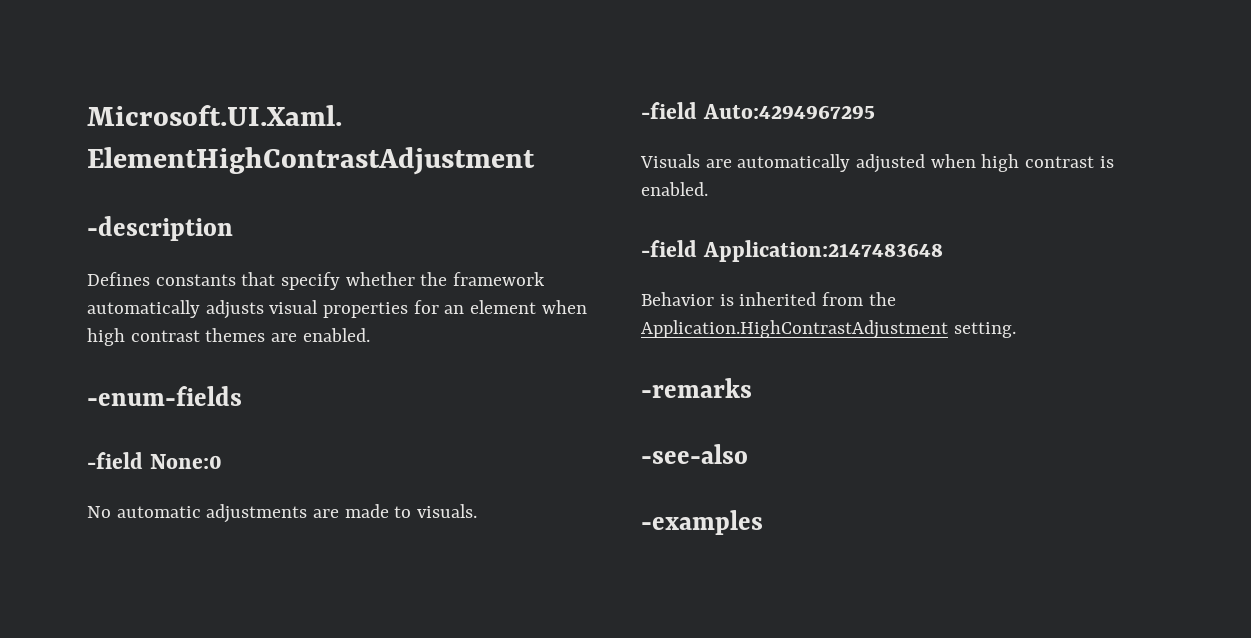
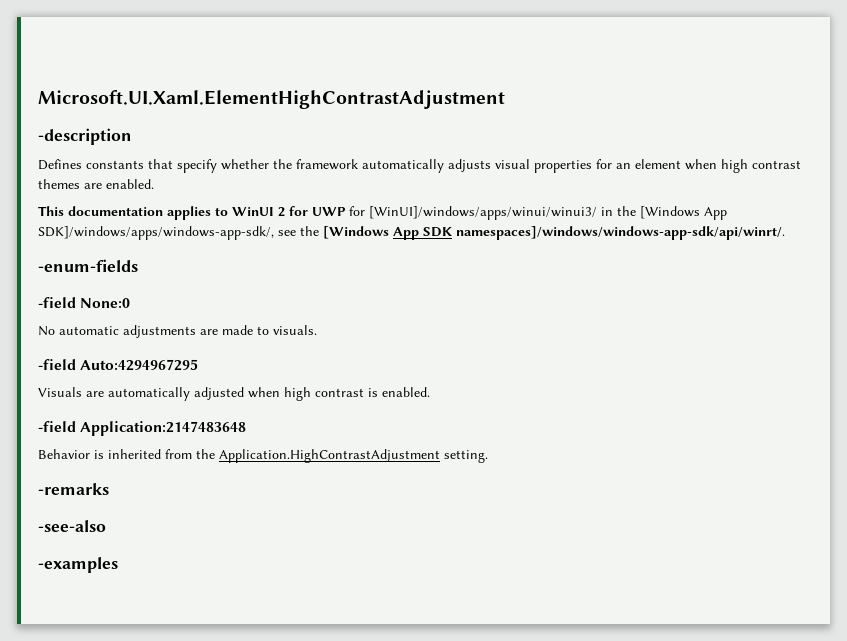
+ This documentation applies to WinUI 2 for UWP for [WinUI]/windows/apps/winui/winui3/ in the [Windows App SDK]/windows/apps/windows-app-sdk/, see the [Windows App SDK namespaces]/windows/windows-app-sdk/api/winrt/.

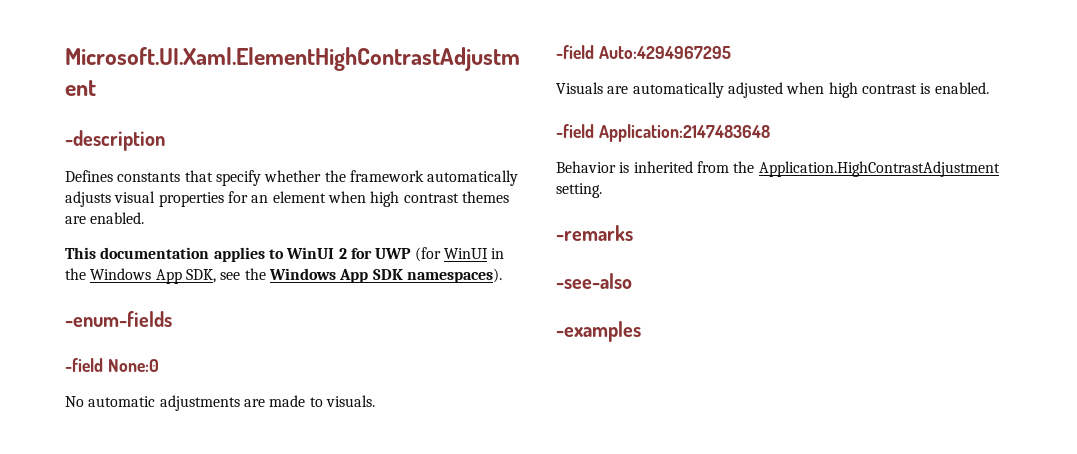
- This documentation applies to WinUI 2 for UWP for [WinUI]/windows/apps/winui/winui3/ in the [Windows App SDK]/windows/apps/windows-app-sdk/, see the [Windows App SDK namespaces]/windows/windows-app-sdk/api/winrt/.
+ This documentation applies to WinUI 2 for UWP (for WinUI in the Windows App SDK, see the Windows App SDK namespaces).

